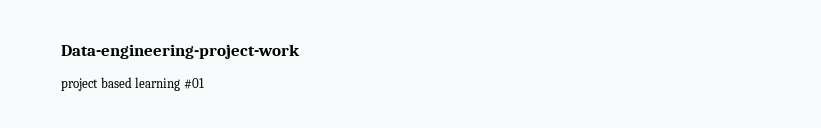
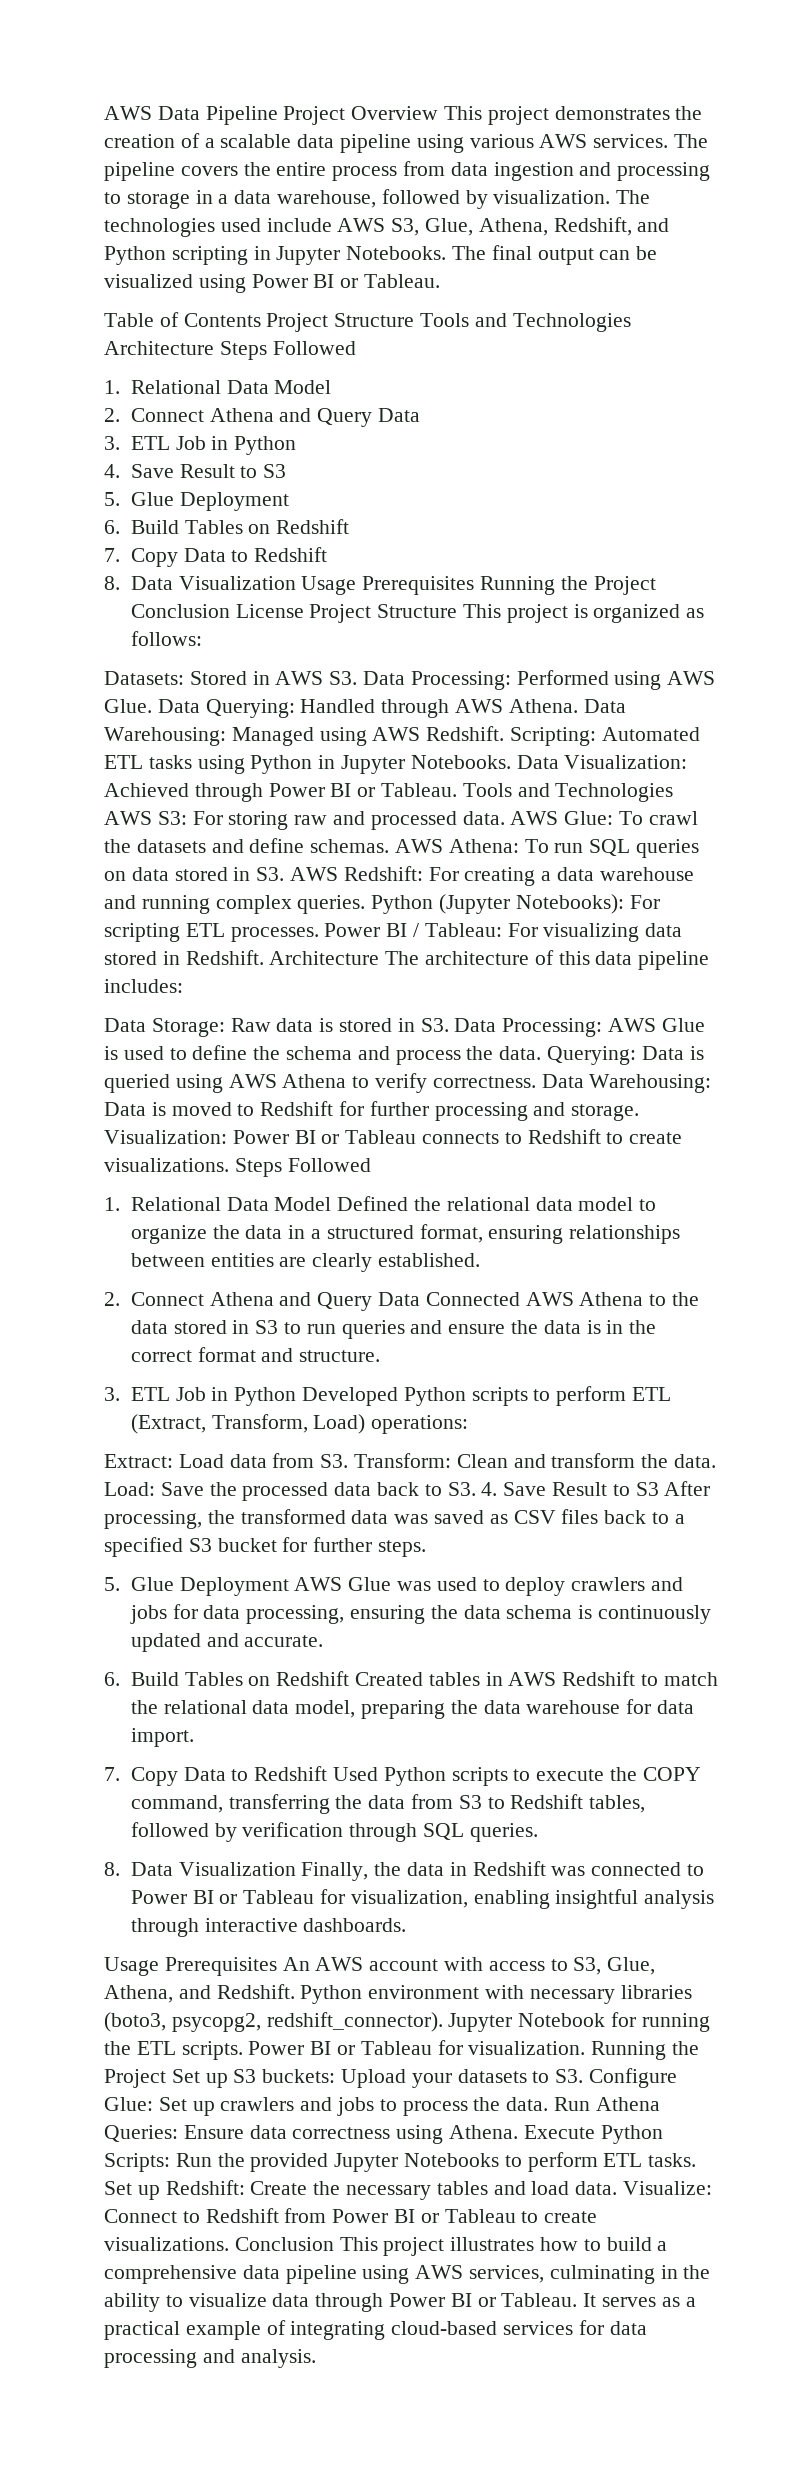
- Data-engineering-project-work
- project based learning #01
+ AWS Data Pipeline Project Overview This project demonstrates the creation of a scalable data pipeline using various AWS services. The pipeline covers the entire process from data ingestion and processing to storage in a data warehouse, followed by visualization. The technologies used include AWS S3, Glue, Athena, Redshift, and Python scripting in Jupyter Notebooks. The final output can be visualized using Power BI or Tableau.
+ Table of Contents Project Structure Tools and Technologies Architecture Steps Followed
+ 1. Relational Data Model
+ 2. Connect Athena and Query Data
+ 3. ETL Job in Python
+ 4. Save Result to S3
+ 5. Glue Deployment
+ 6. Build Tables on Redshift
+ 7. Copy Data to Redshift
+ 8. Data Visualization Usage Prerequisites Running the Project Conclusion License Project Structure This project is organized as follows:
+ Datasets: Stored in AWS S3. Data Processing: Performed using AWS Glue. Data Querying: Handled through AWS Athena. Data Warehousing: Managed using AWS Redshift. Scripting: Automated ETL tasks using Python in Jupyter Notebooks. Data Visualization: Achieved through Power BI or Tableau. Tools and Technologies AWS S3: For storing raw and processed data. AWS Glue: To crawl the datasets and define schemas. AWS Athena: To run SQL queries on data stored in S3. AWS Redshift: For creating a data warehouse and running complex queries. Python (Jupyter Notebooks): For scripting ETL processes. Power BI / Tableau: For visualizing data stored in Redshift. Architecture The architecture of this data pipeline includes:
+ Data Storage: Raw data is stored in S3. Data Processing: AWS Glue is used to define the schema and process the data. Querying: Data is queried using AWS Athena to verify correctness. Data Warehousing: Data is moved to Redshift for further processing and storage. Visualization: Power BI or Tableau connects to Redshift to create visualizations. Steps Followed
+ 1. Relational Data Model Defined the relational data model to organize the data in a structured format, ensuring relationships between entities are clearly established.
+ 2. Connect Athena and Query Data Connected AWS Athena to the data stored in S3 to run queries and ensure the data is in the correct format and structure.
+ 3. ETL Job in Python Developed Python scripts to perform ETL (Extract, Transform, Load) operations:
+ Extract: Load data from S3. Transform: Clean and transform the data. Load: Save the processed data back to S3. 4. Save Result to S3 After processing, the transformed data was saved as CSV files back to a specified S3 bucket for further steps.
+ 5. Glue Deployment AWS Glue was used to deploy crawlers and jobs for data processing, ensuring the data schema is continuously updated and accurate.
+ 6. Build Tables on Redshift Created tables in AWS Redshift to match the relational data model, preparing the data warehouse for data import.
+ 7. Copy Data to Redshift Used Python scripts to execute the COPY command, transferring the data from S3 to Redshift tables, followed by verification through SQL queries.
+ 8. Data Visualization Finally, the data in Redshift was connected to Power BI or Tableau for visualization, enabling insightful analysis through interactive dashboards.
+ Usage Prerequisites An AWS account with access to S3, Glue, Athena, and Redshift. Python environment with necessary libraries (boto3, psycopg2, redshift_connector). Jupyter Notebook for running the ETL scripts. Power BI or Tableau for visualization. Running the Project Set up S3 buckets: Upload your datasets to S3. Configure Glue: Set up crawlers and jobs to process the data. Run Athena Queries: Ensure data correctness using Athena. Execute Python Scripts: Run the provided Jupyter Notebooks to perform ETL tasks. Set up Redshift: Create the necessary tables and load data. Visualize: Connect to Redshift from Power BI or Tableau to create visualizations. Conclusion This project illustrates how to build a comprehensive data pipeline using AWS services, culminating in the ability to visualize data through Power BI or Tableau. It serves as a practical example of integrating cloud-based services for data processing and analysis.

